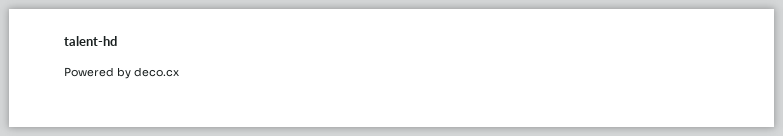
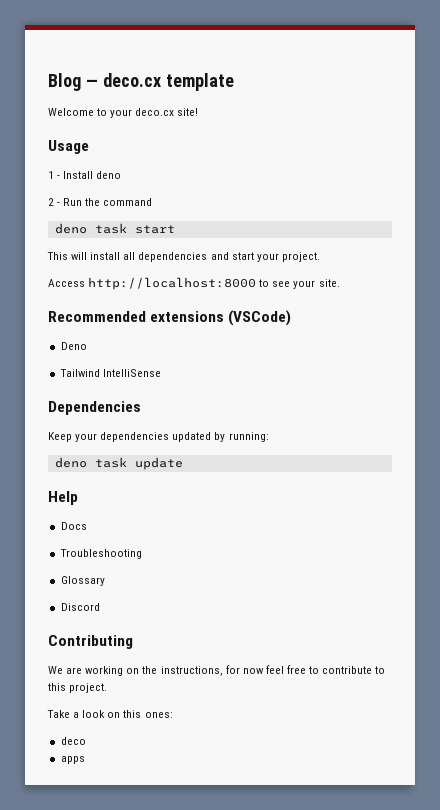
- talent-hd
- Powered by deco.cx
+ Blog — deco.cx template
+ Welcome to your deco.cx site!
+ Usage
+ 1 - Install deno
+ 2 - Run the command
+ deno task start
+ This will install all dependencies and start your project.
+ Access http://localhost:8000 to see your site.
+ Recommended extensions (VSCode)
+ Deno
+ Tailwind IntelliSense
+ Dependencies
+ Keep your dependencies updated by running:
+ deno task update
+ Help
+ Docs
+ Troubleshooting
+ Glossary
+ Discord
+ Contributing
+ We are working on the instructions, for now feel free to contribute to this project.
+ Take a look on this ones:
+ deco
+ apps

